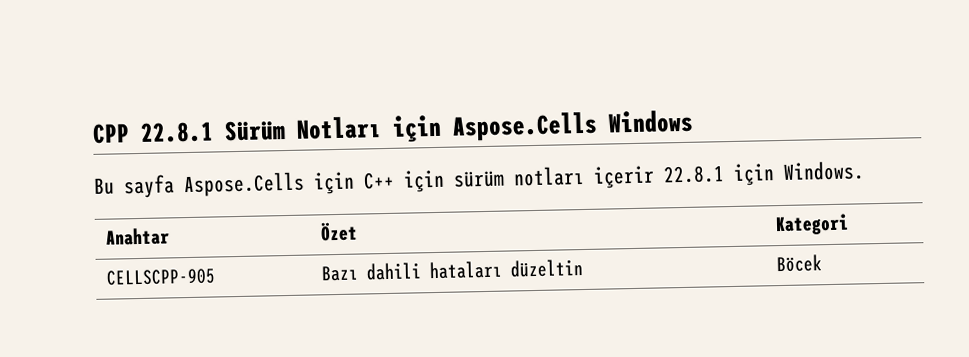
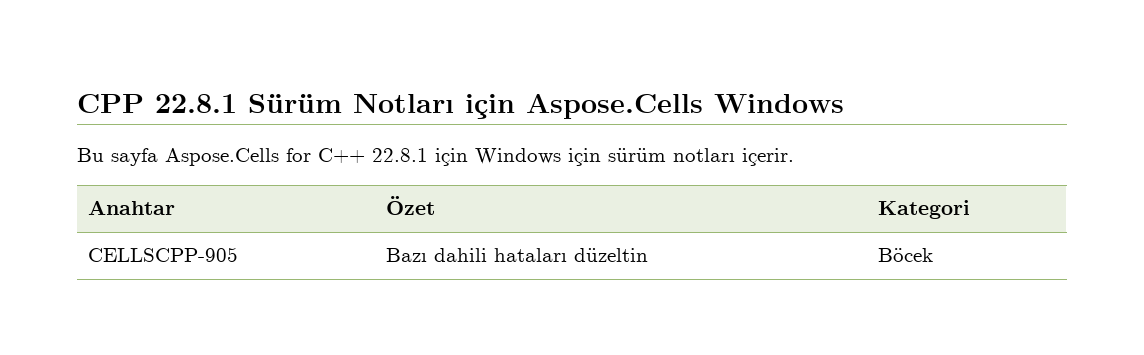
- Bu sayfa Aspose.Cells için C++ için sürüm notları içerir 22.8.1 için Windows.
+ Bu sayfa Aspose.Cells for C++ 22.8.1 için Windows için sürüm notları içerir.

